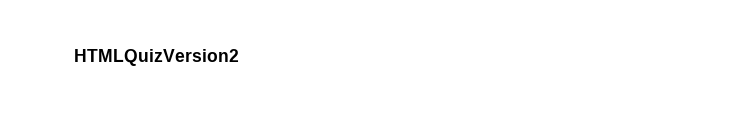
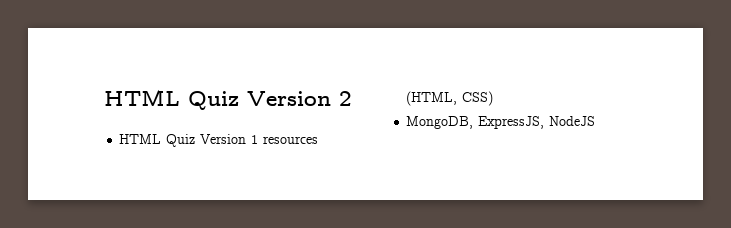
- HTMLQuizVersion2
+ HTML Quiz Version 2
+ HTML Quiz Version 1 resources (HTML, CSS)
+ MongoDB, ExpressJS, NodeJS

